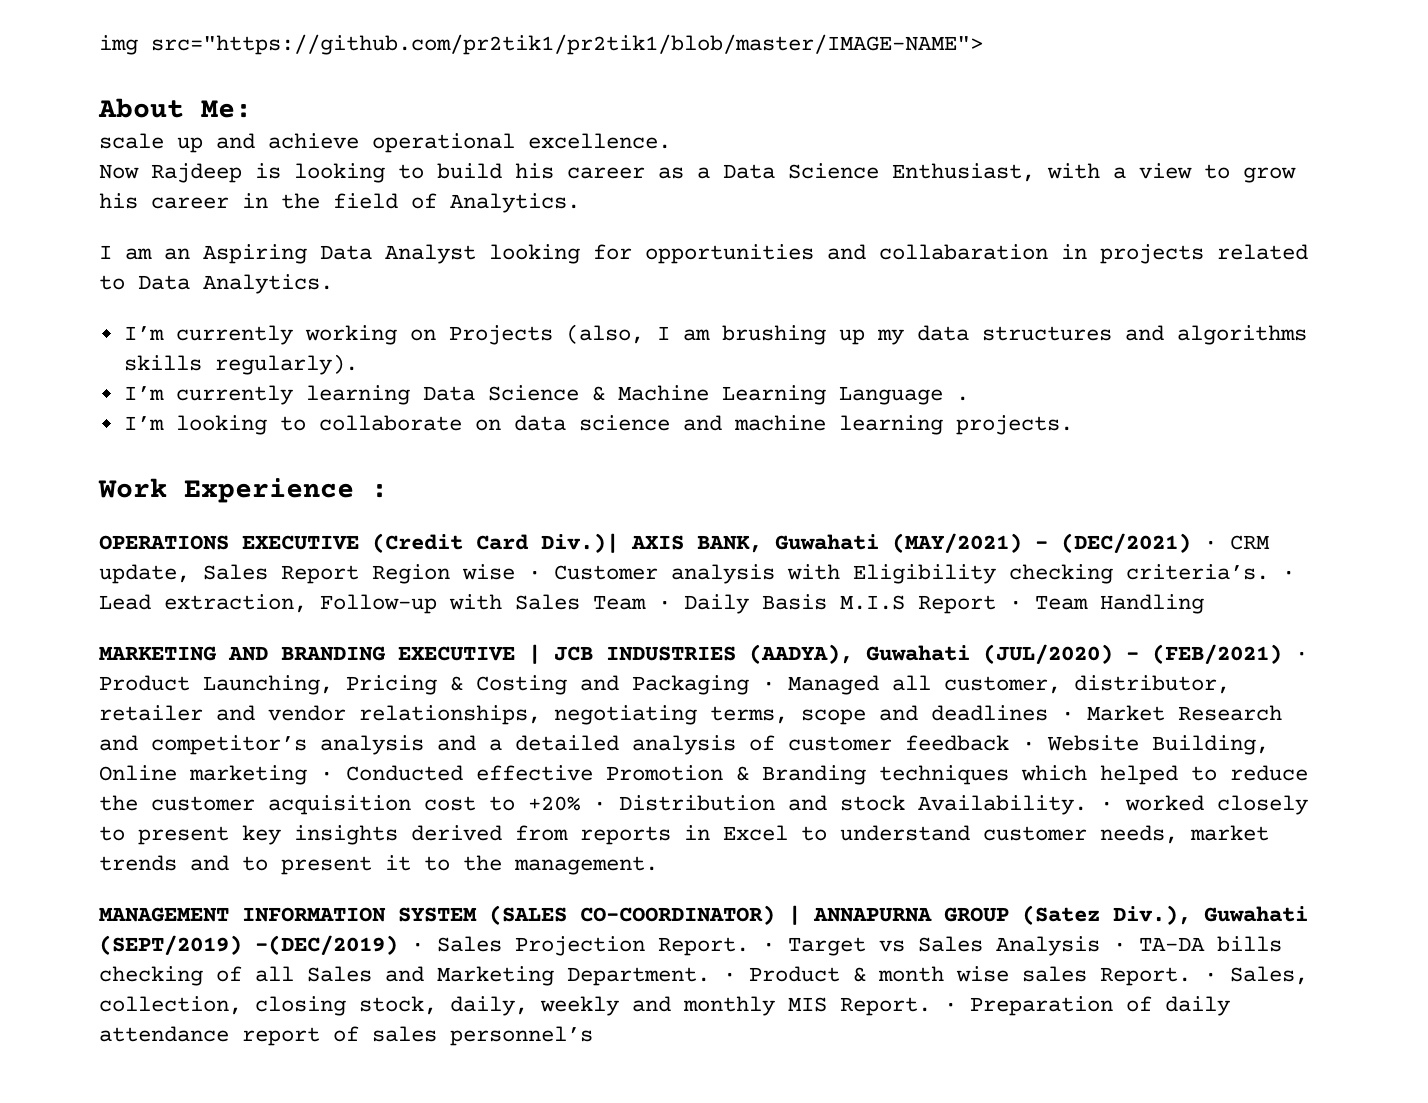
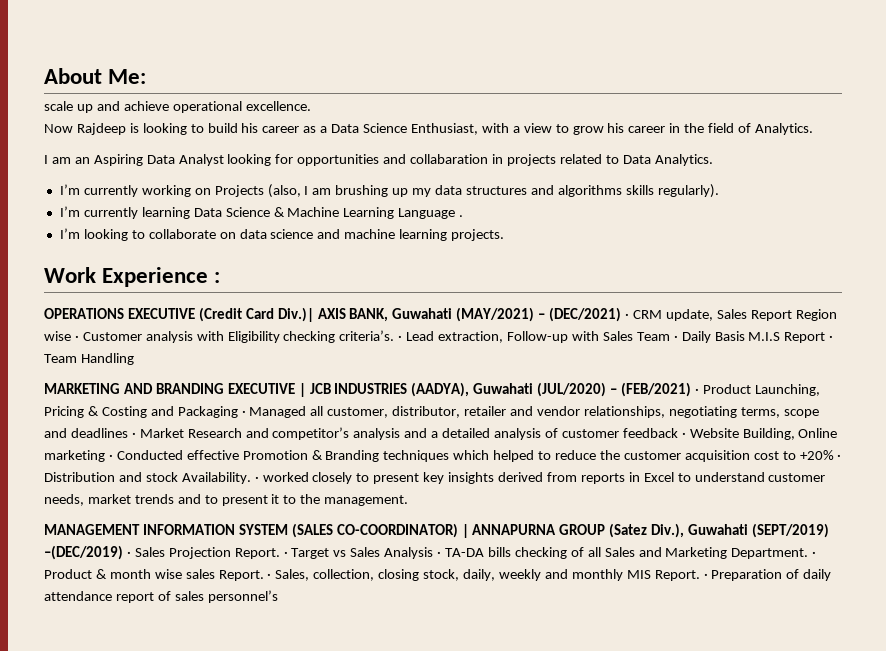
- img src="https://github.com/pr2tik1/pr2tik1/blob/master/IMAGE-NAME">

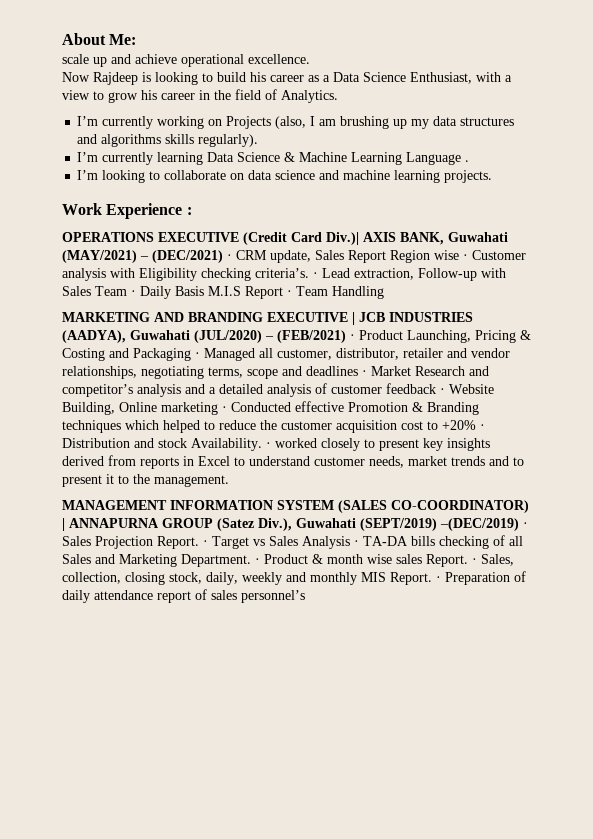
- I am an Aspiring Data Analyst looking for opportunities and collabaration in projects related to Data Analytics.

